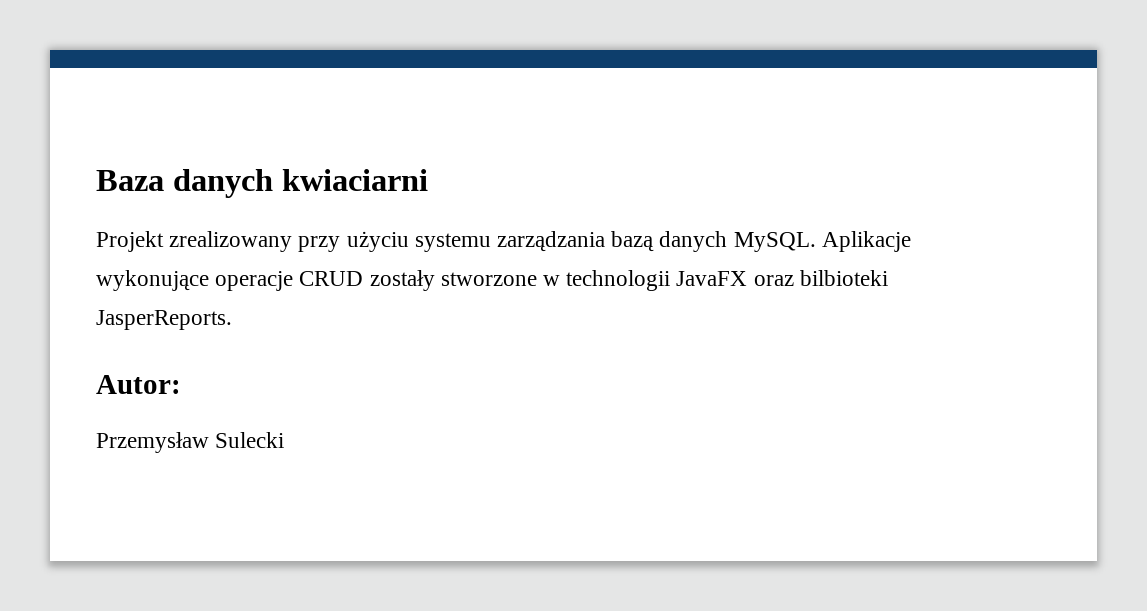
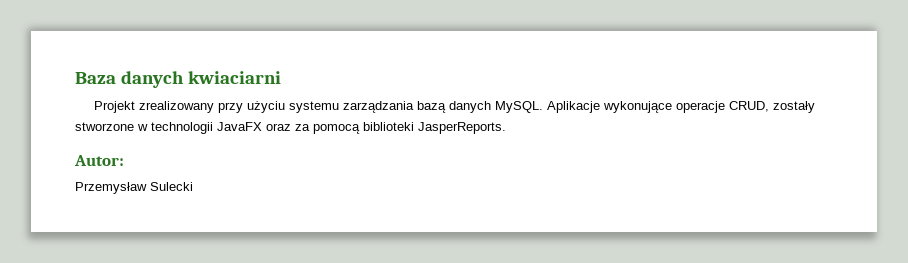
- Aplikacje wykonujące operacje CRUD zostały stworzone w technologii JavaFX oraz bilbioteki JasperReports.
+ Aplikacje wykonujące operacje CRUD, zostały stworzone w technologii JavaFX oraz za pomocą biblioteki JasperReports.

